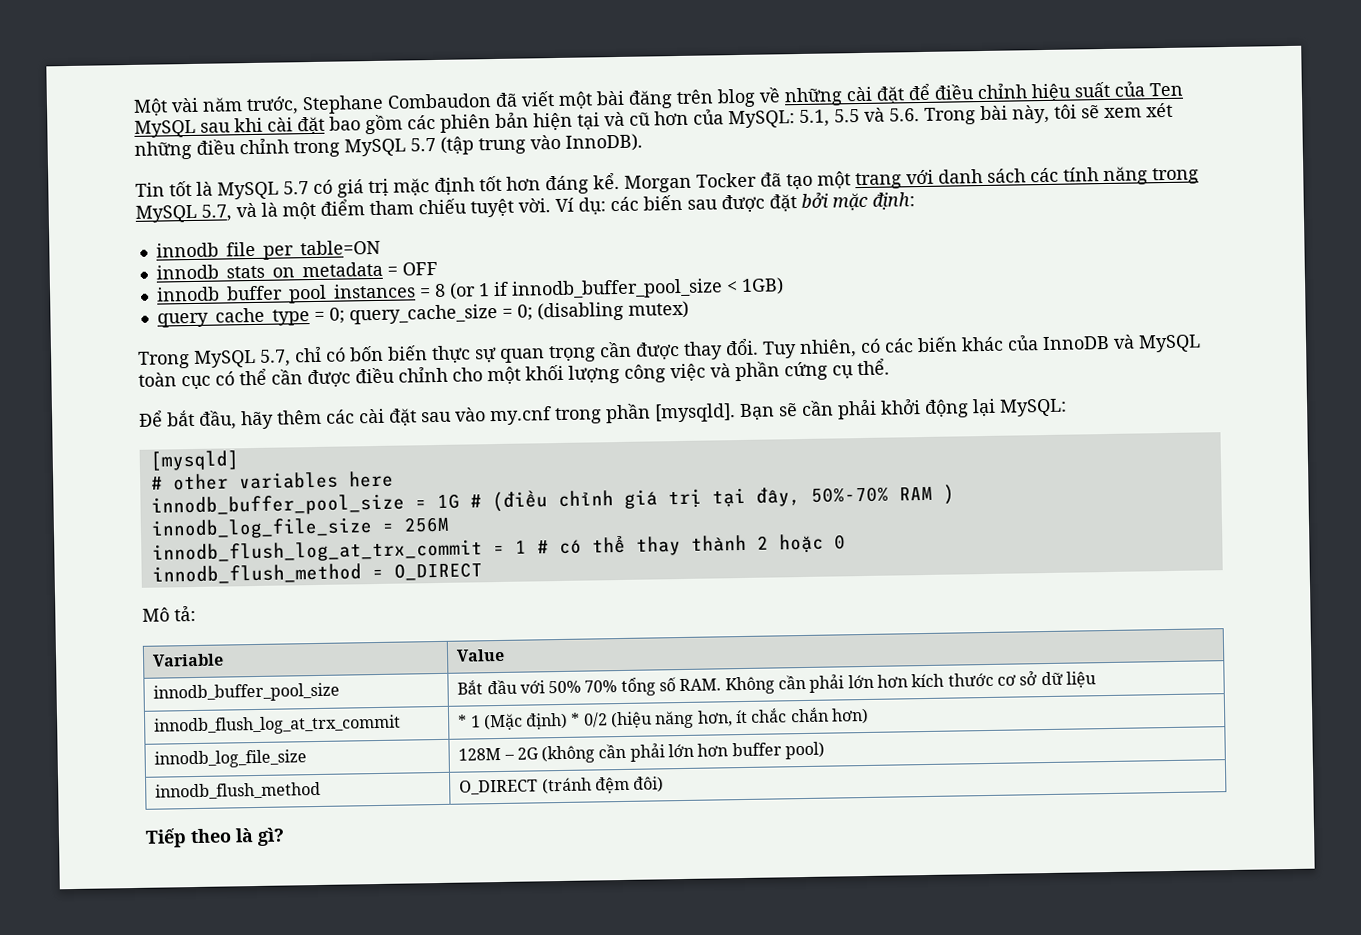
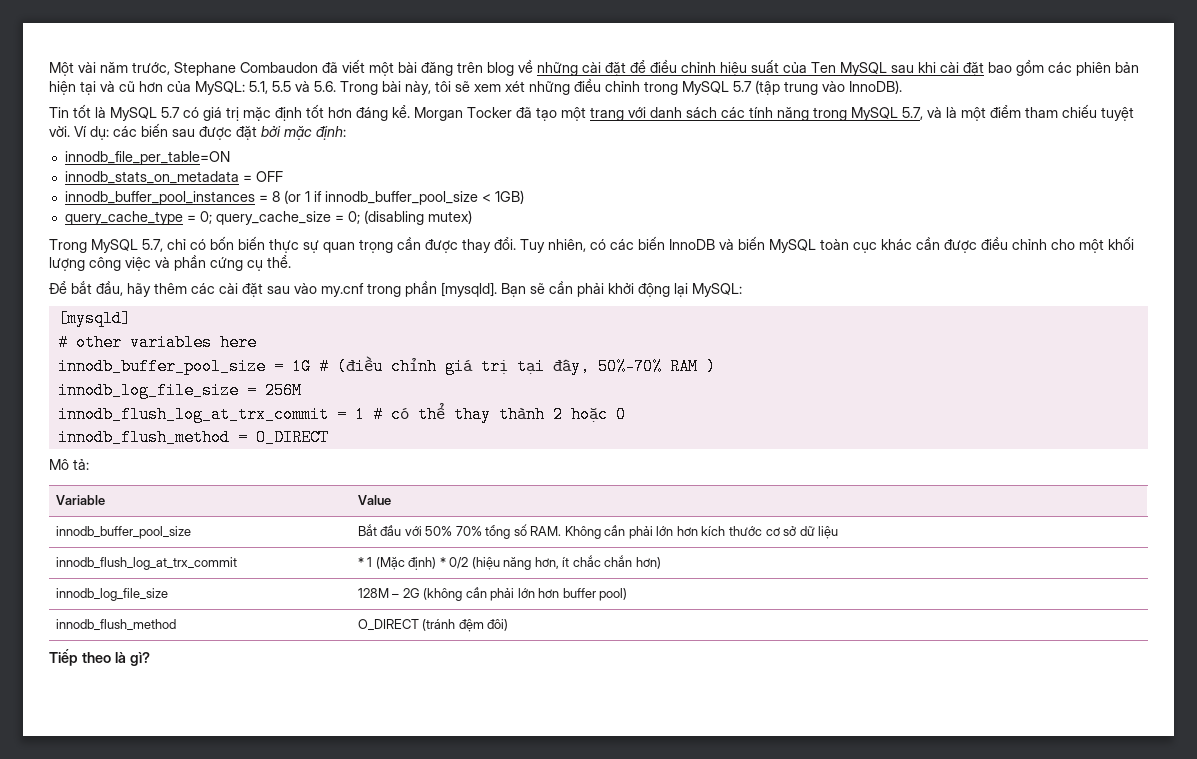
- Tuy nhiên, có các biến khác của InnoDB và MySQL toàn cục có thể cần được điều chỉnh cho một khối lượng công việc và phần cứng cụ thể.
+ Tuy nhiên, có các biến InnoDB và biến MySQL toàn cục khác cần được điều chỉnh cho một khối lượng công việc và phần cứng cụ thể.

